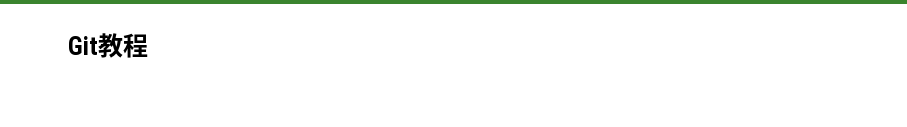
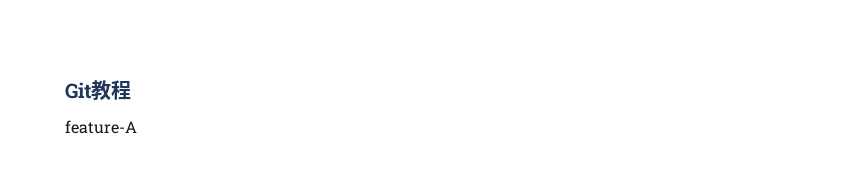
+ feature-A

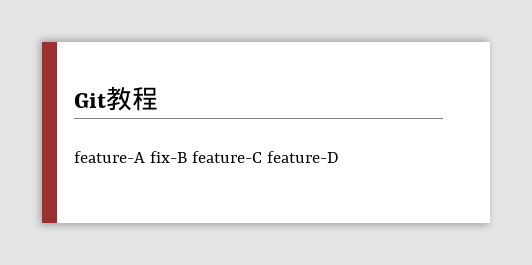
- feature-A
+ feature-A fix-B feature-C feature-D

